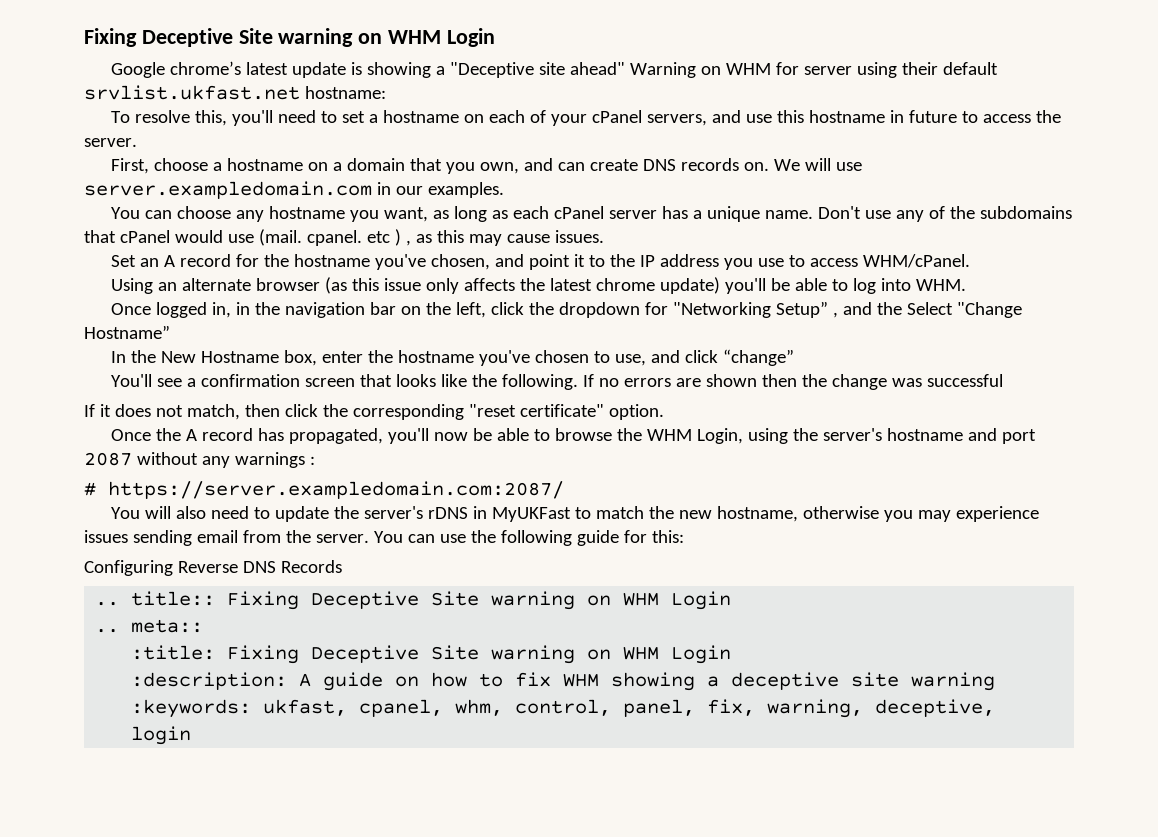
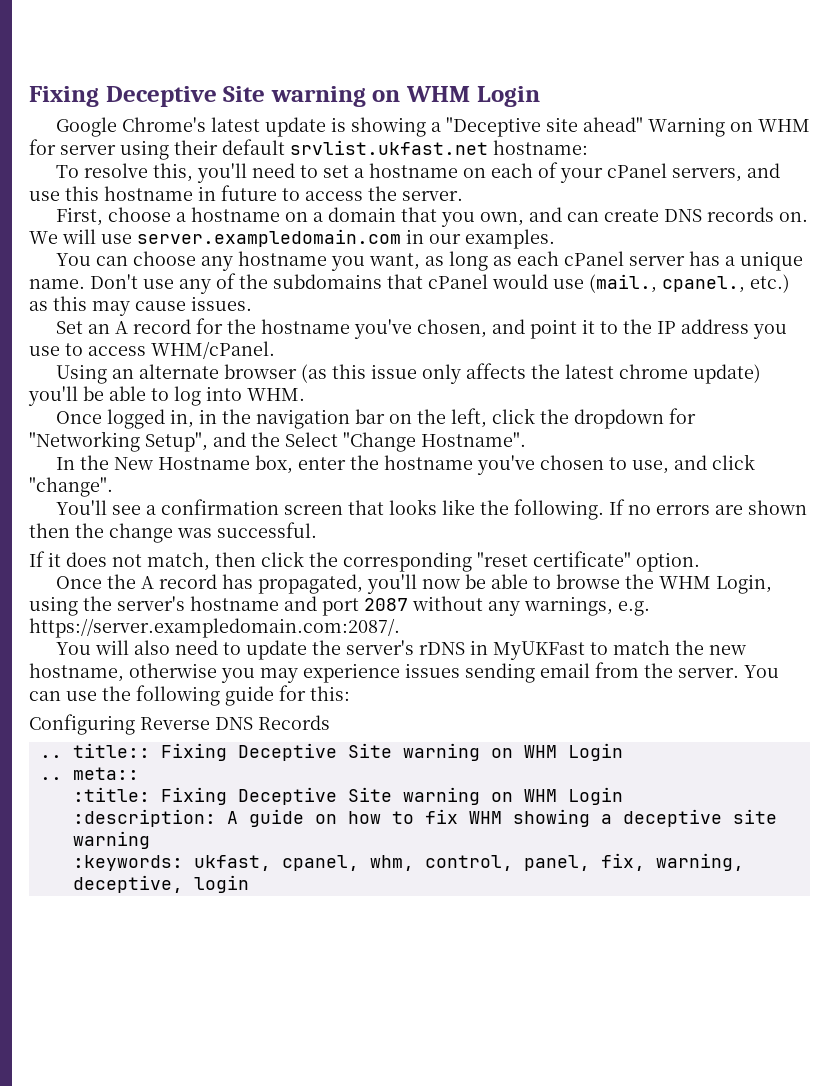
- Google chrome’s latest update is showing a "Deceptive site ahead" Warning on WHM for server using their default srvlist.ukfast.net hostname:
+ Google Chrome's latest update is showing a "Deceptive site ahead" Warning on WHM for server using their default srvlist.ukfast.net hostname:
- Don't use any of the subdomains that cPanel would use (mail. cpanel. etc ) , as this may cause issues.
+ Don't use any of the subdomains that cPanel would use (mail., cpanel., etc.) as this may cause issues.
- Once logged in, in the navigation bar on the left, click the dropdown for "Networking Setup” , and the Select "Change Hostname”
+ Once logged in, in the navigation bar on the left, click the dropdown for "Networking Setup", and the Select "Change Hostname".
- In the New Hostname box, enter the hostname you've chosen to use, and click “change”
+ In the New Hostname box, enter the hostname you've chosen to use, and click "change".
- If no errors are shown then the change was successful
+ If no errors are shown then the change was successful.
- Once the A record has propagated, you'll now be able to browse the WHM Login, using the server's hostname and port 2087 without any warnings :
- # https://server.exampledomain.com:2087/
+ Once the A record has propagated, you'll now be able to browse the WHM Login, using the server's hostname and port 2087 without any warnings, e.g. https://server.exampledomain.com:2087/.

